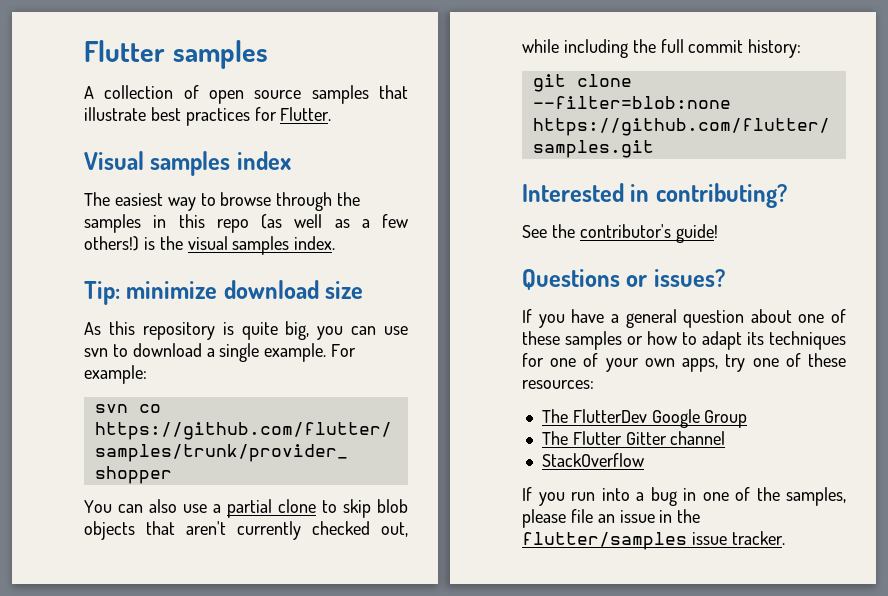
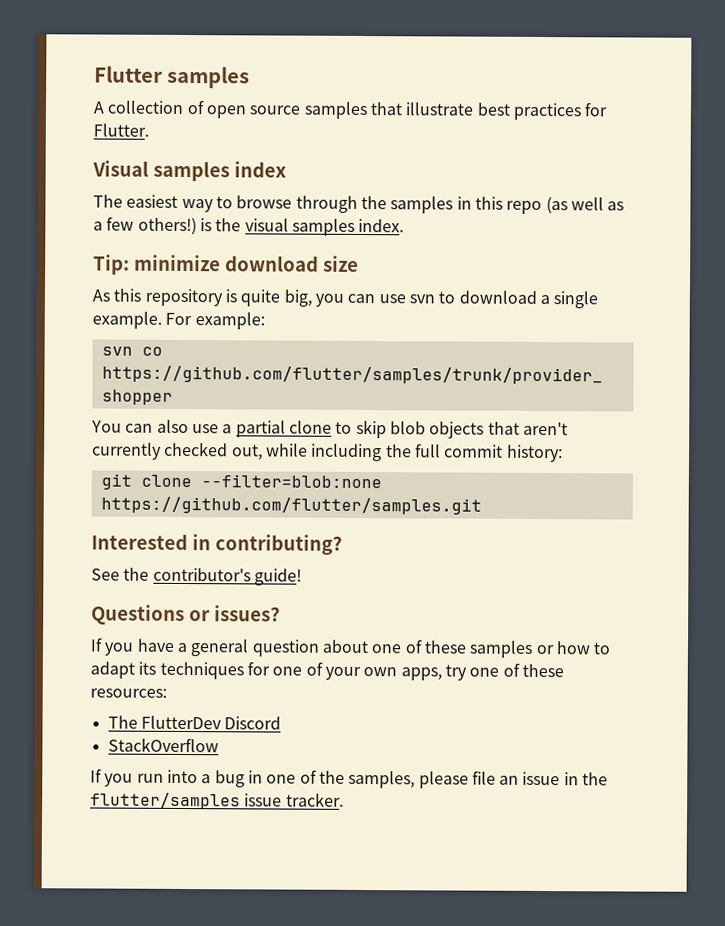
- The FlutterDev Google Group
- The Flutter Gitter channel
+ The FlutterDev Discord

